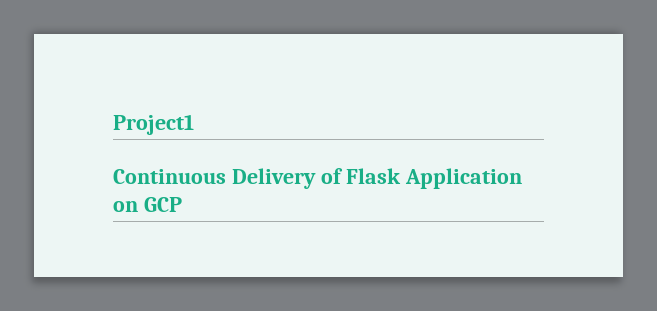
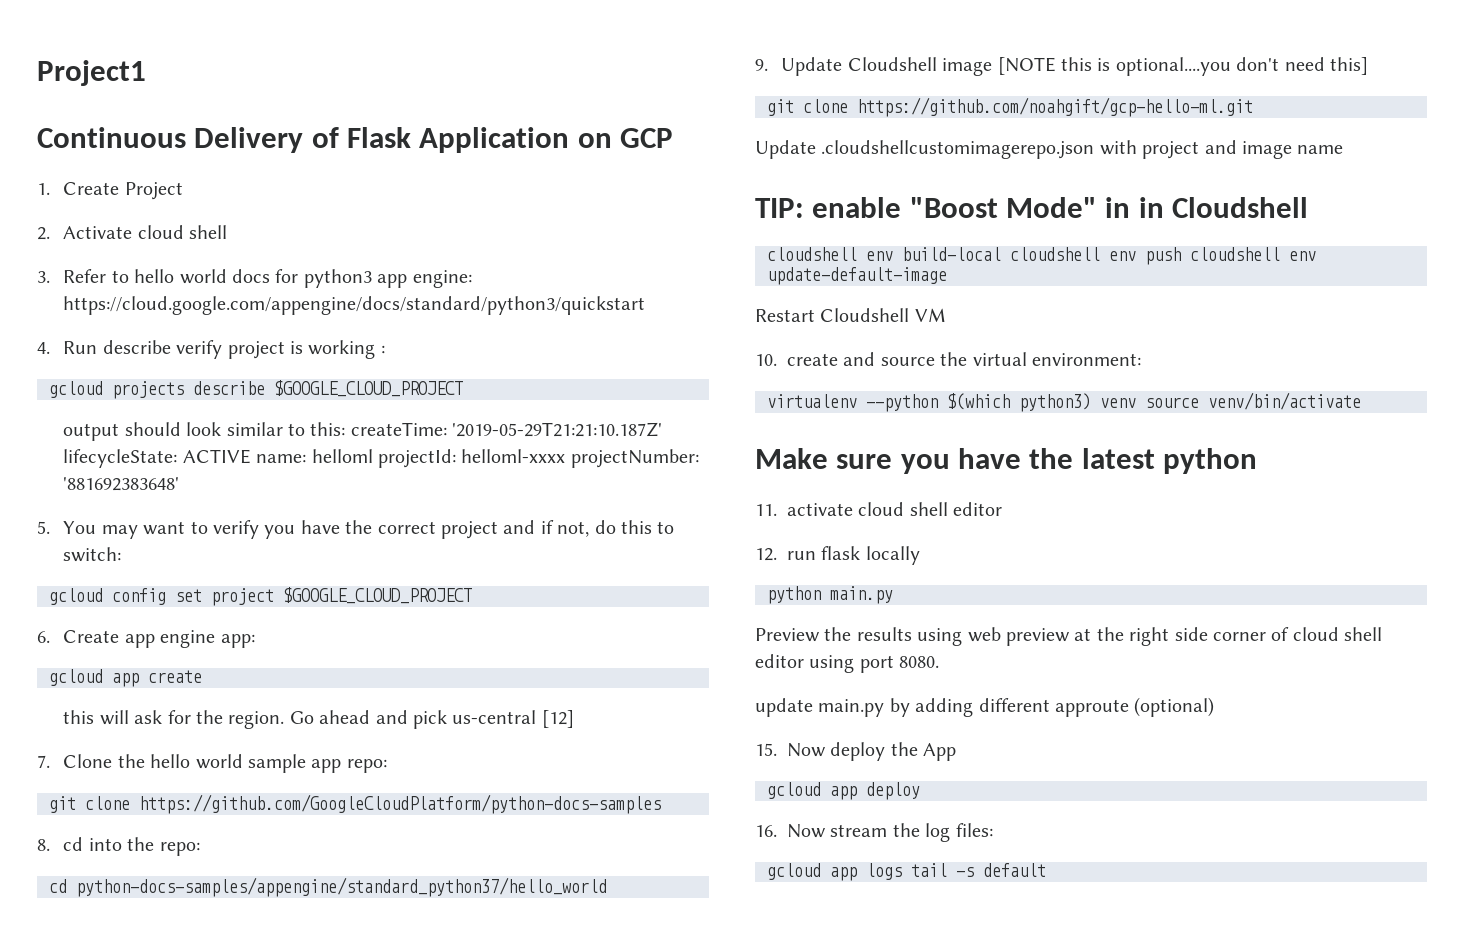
+ 1. Create Project
+ 2. Activate cloud shell
+ 3. Refer to hello world docs for python3 app engine: https://cloud.google.com/appengine/docs/standard/python3/quickstart
+ 4. Run describe verify project is working :
+ gcloud projects describe $GOOGLE_CLOUD_PROJECT
+ output should look similar to this: createTime: '2019-05-29T21:21:10.187Z' lifecycleState: ACTIVE name: helloml projectId: helloml-xxxx projectNumber: '881692383648'
+ 5. You may want to verify you have the correct project and if not, do this to switch:
+ gcloud config set project $GOOGLE_CLOUD_PROJECT
+ 6. Create app engine app:
+ gcloud app create
+ this will ask for the region. Go ahead and pick us-central [12]
+ 7. Clone the hello world sample app repo:
+ git clone https://github.com/GoogleCloudPlatform/python-docs-samples
+ 8. cd into the repo:
+ cd python-docs-samples/appengine/standard_python37/hello_world
+ 9. Update Cloudshell image [NOTE this is optional....you don't need this]
+ git clone https://github.com/noahgift/gcp-hello-ml.git
+ Update .cloudshellcustomimagerepo.json with project and image name
+ TIP: enable "Boost Mode" in in Cloudshell
+ cloudshell env build-local cloudshell env push cloudshell env update-default-image
+ Restart Cloudshell VM
+ 10. create and source the virtual environment:
+ virtualenv --python $(which python3) venv source venv/bin/activate
+ Make sure you have the latest python
+ 11. activate cloud shell editor
+ 12. run flask locally
+ python main.py
+ Preview the results using web preview at the right side corner of cloud shell editor using port 8080.
+ update main.py by adding different approute (optional)
+ 15. Now deploy the App
+ gcloud app deploy
+ 16. Now stream the log files:
+ gcloud app logs tail -s default

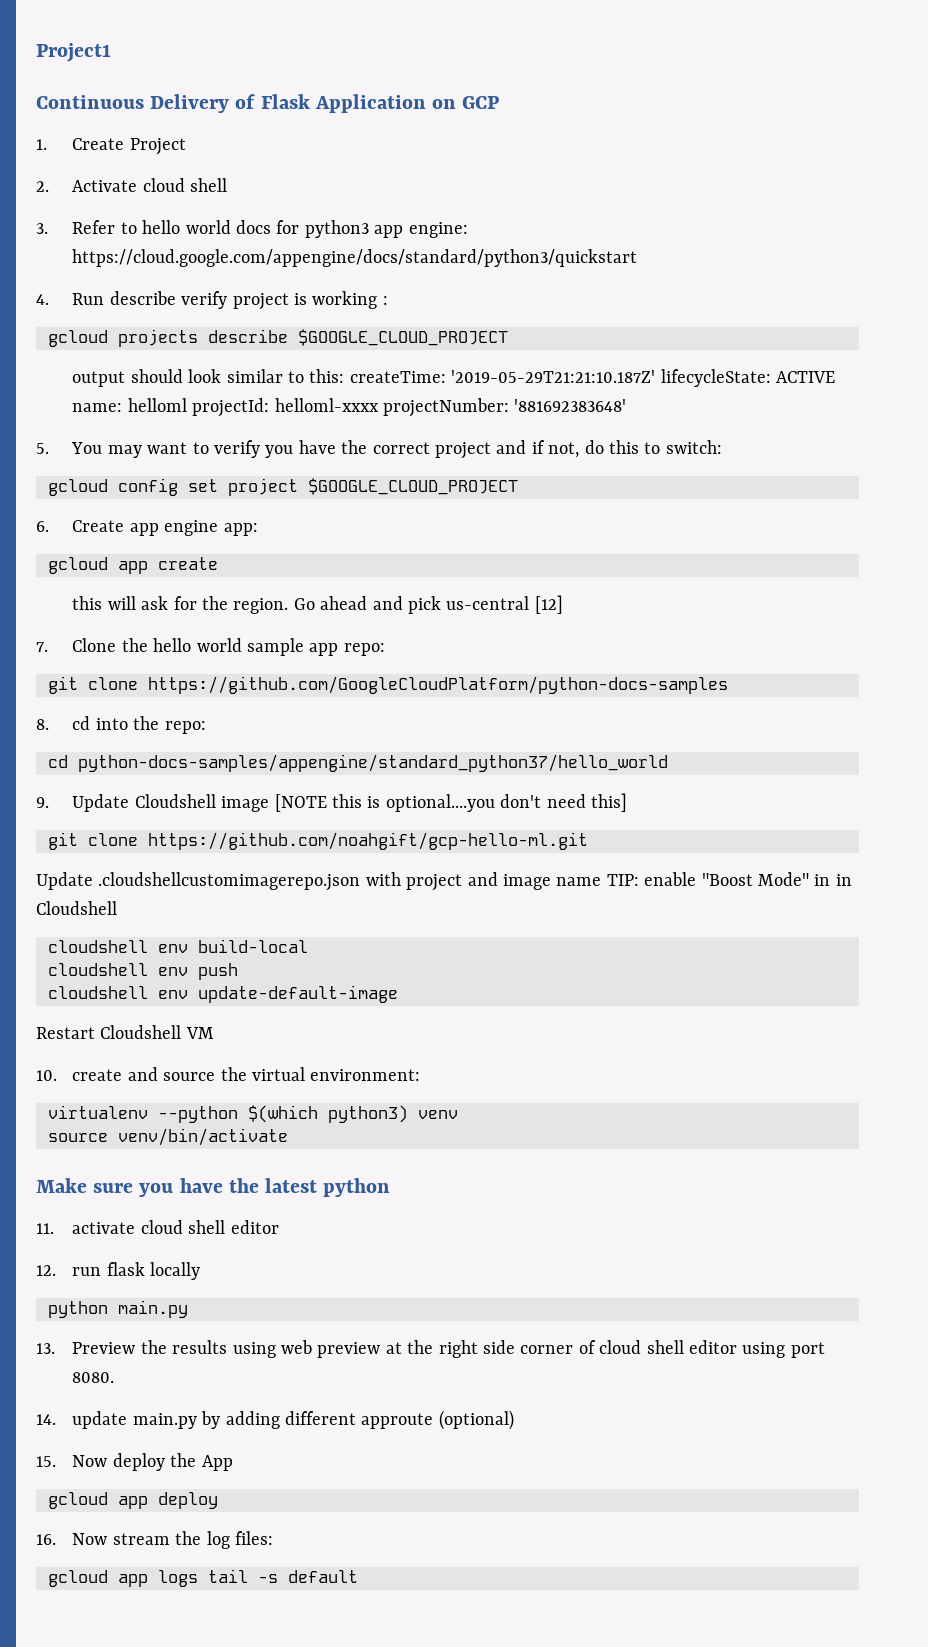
- Update .cloudshellcustomimagerepo.json with project and image name
- TIP: enable "Boost Mode" in in Cloudshell
+ Update .cloudshellcustomimagerepo.json with project and image name TIP: enable "Boost Mode" in in Cloudshell
- cloudshell env build-local cloudshell env push cloudshell env update-default-image
+ cloudshell env build-local
+ cloudshell env push
+ cloudshell env update-default-image
- virtualenv --python $(which python3) venv source venv/bin/activate
+ virtualenv --python $(which python3) venv
+ source venv/bin/activate
- Preview the results using web preview at the right side corner of cloud shell editor using port 8080.
+ 13. Preview the results using web preview at the right side corner of cloud shell editor using port 8080.
- update main.py by adding different approute (optional)
+ 14. update main.py by adding different approute (optional)

